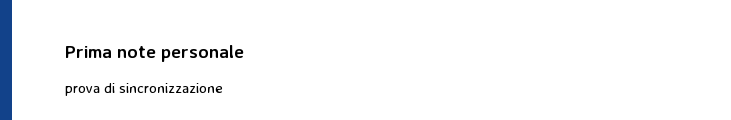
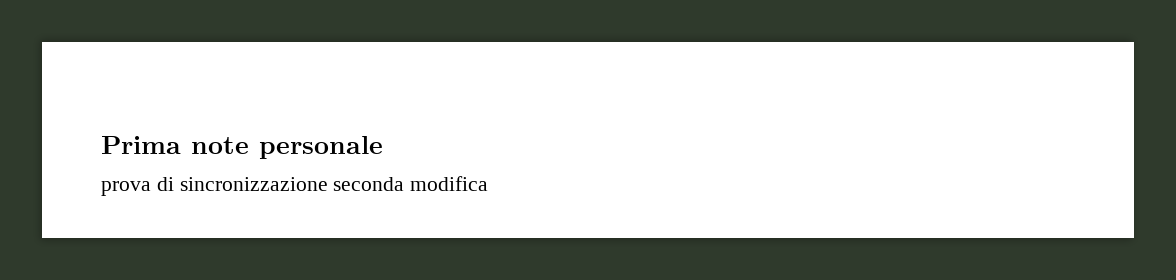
- prova di sincronizzazione
+ prova di sincronizzazione seconda modifica

